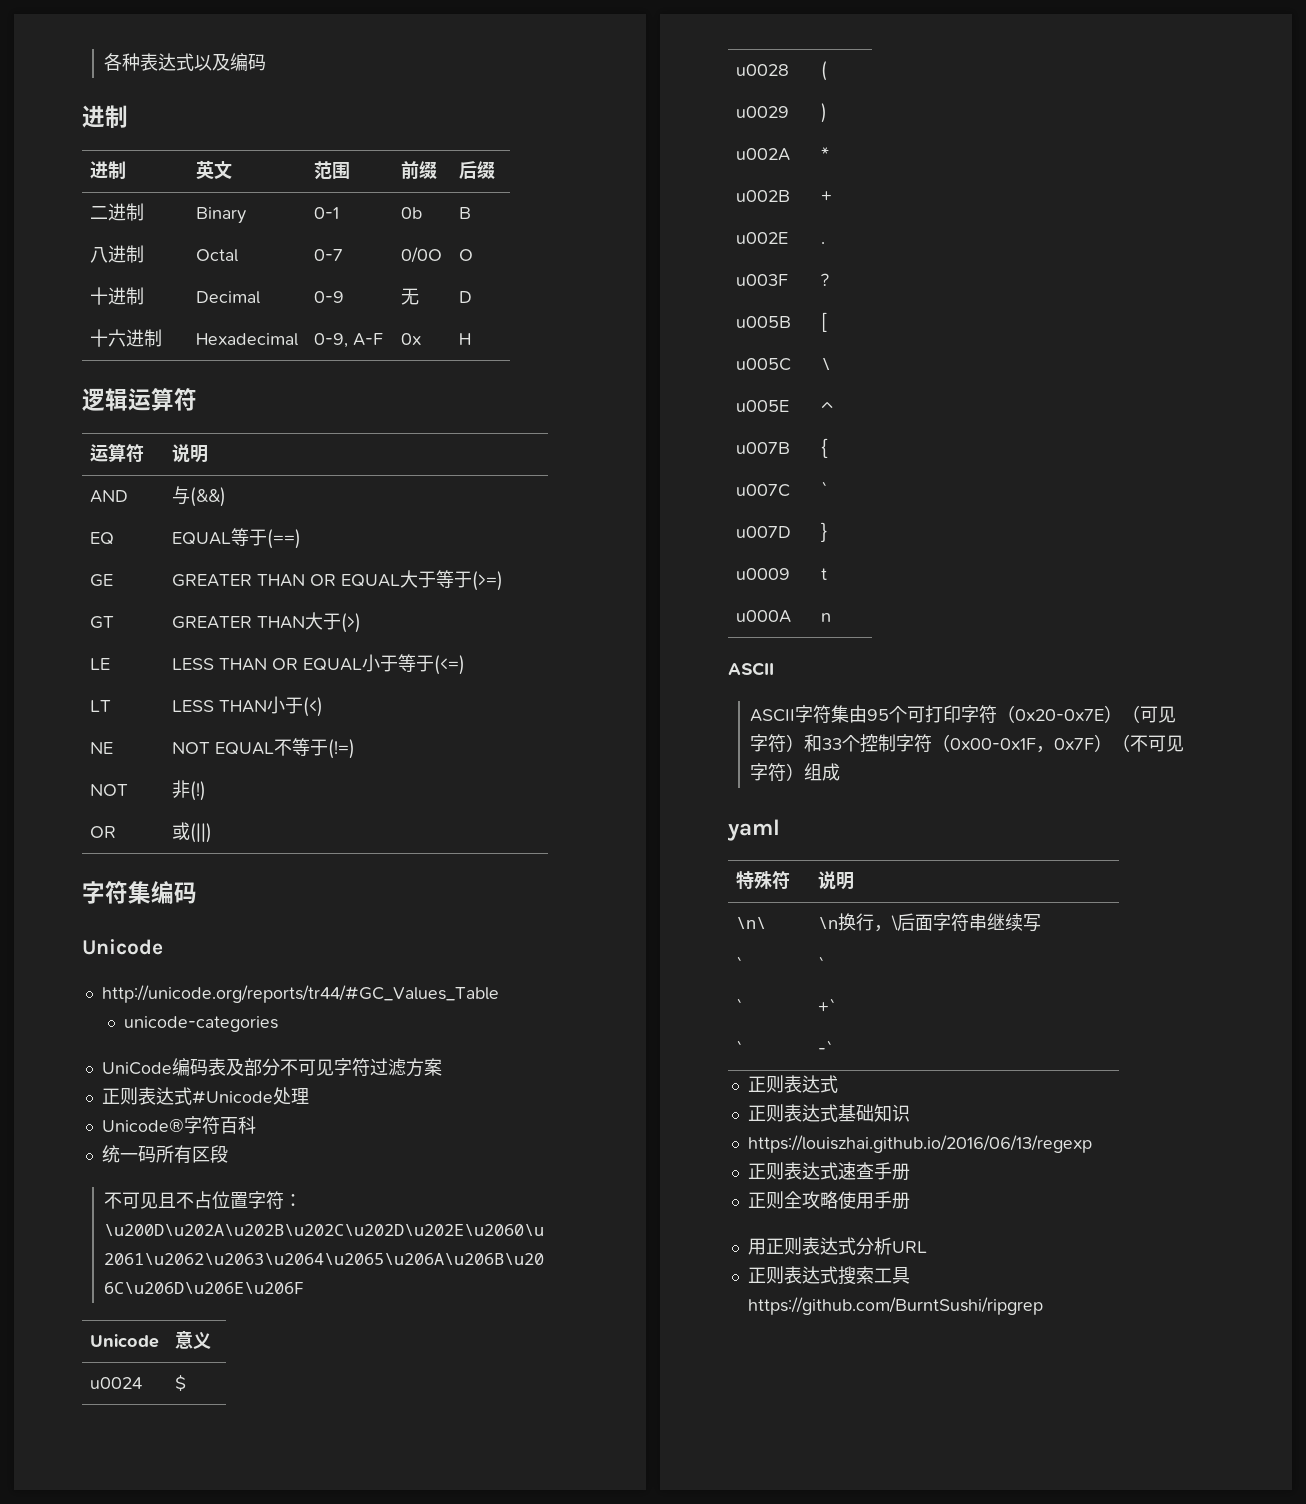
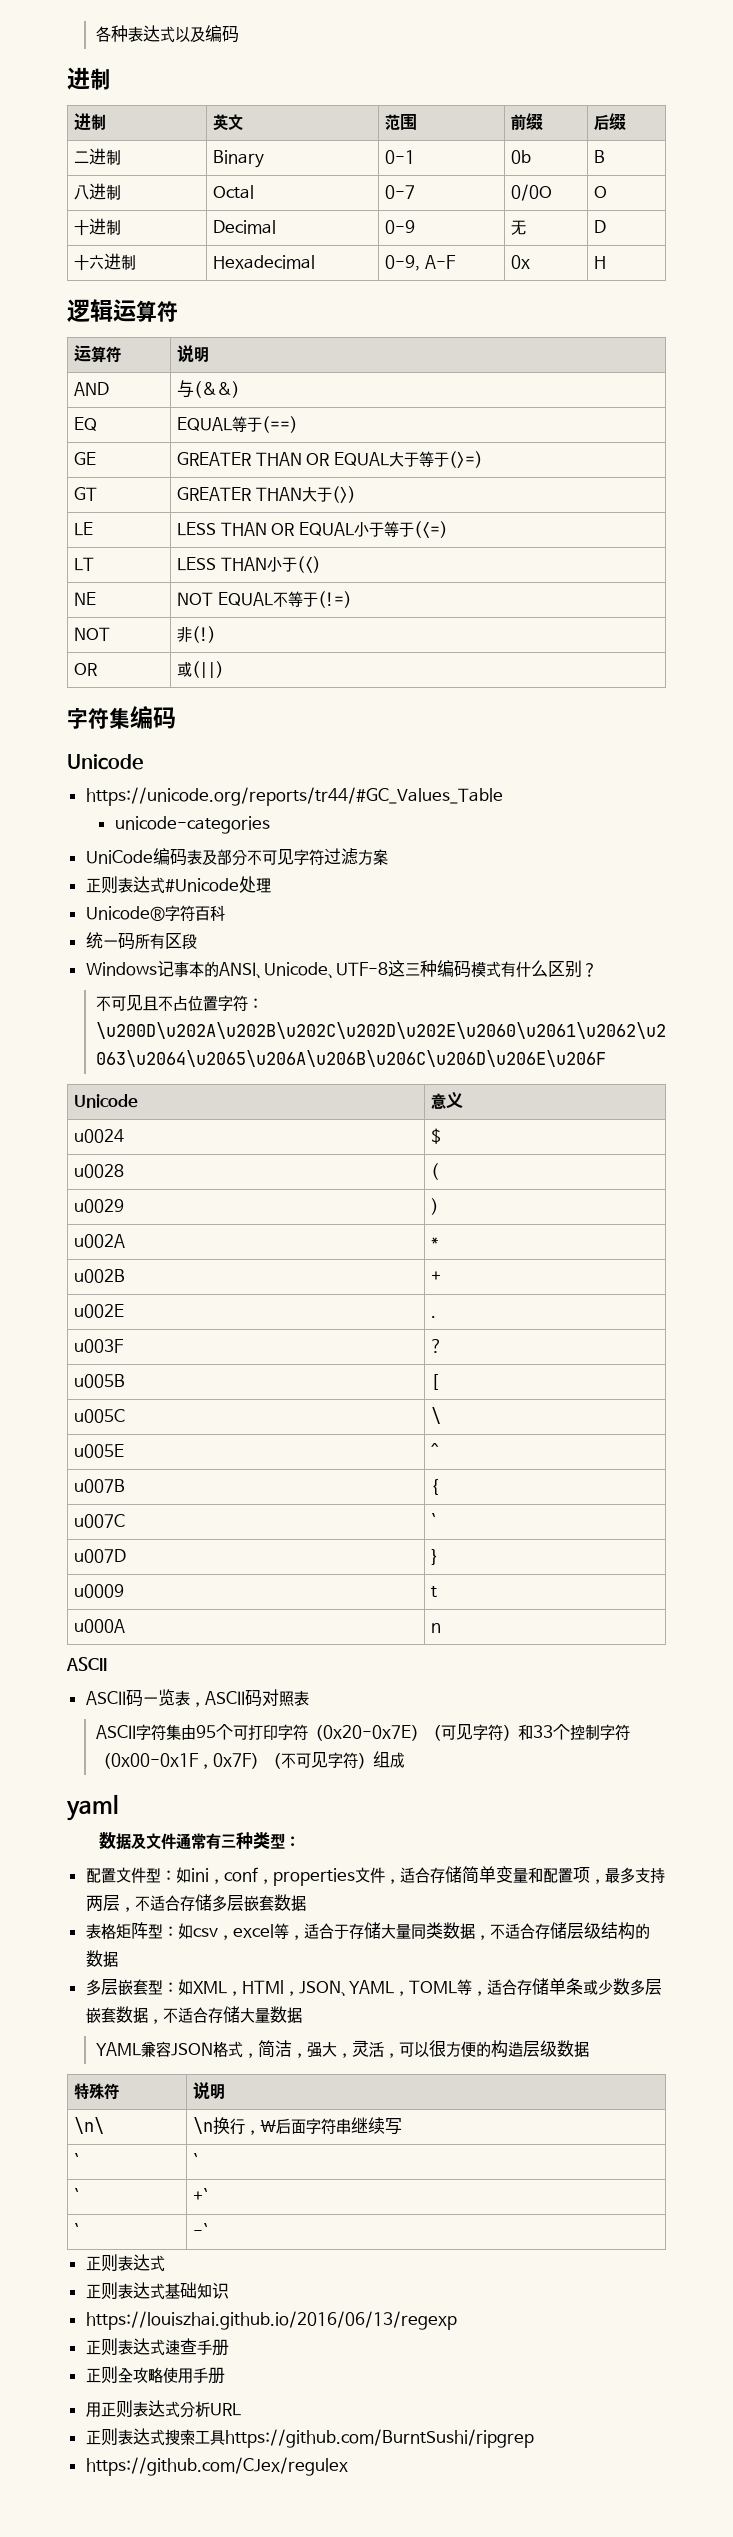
- http://unicode.org/reports/tr44/#GC_Values_Table
+ https://unicode.org/reports/tr44/#GC_Values_Table
+ Windows记事本的ANSI、Unicode、UTF-8这三种编码模式有什么区别？
+ ASCII码一览表，ASCII码对照表
+ 数据及文件通常有三种类型：
+ 配置文件型：如ini，conf，properties文件，适合存储简单变量和配置项，最多支持两层，不适合存储多层嵌套数据
+ 表格矩阵型：如csv，excel等，适合于存储大量同类数据，不适合存储层级结构的数据
+ 多层嵌套型：如XML，HTMl，JSON、YAML，TOML等，适合存储单条或少数多层嵌套数据，不适合存储大量数据
+ YAML兼容JSON格式，简洁，强大，灵活，可以很方便的构造层级数据
+ https://github.com/CJex/regulex

